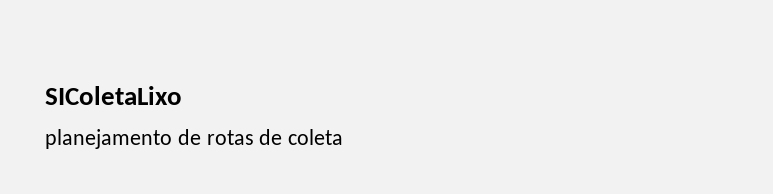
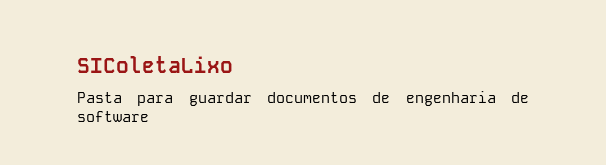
- planejamento de rotas de coleta
+ Pasta para guardar documentos de engenharia de software

